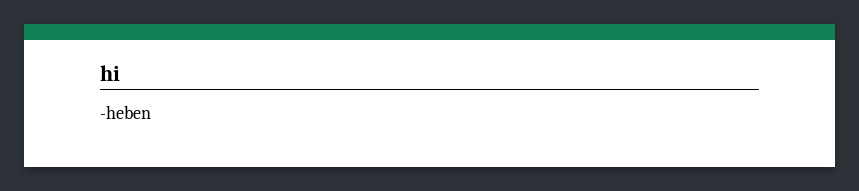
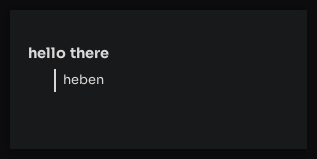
- hi
- -heben
+ hello there
+ heben

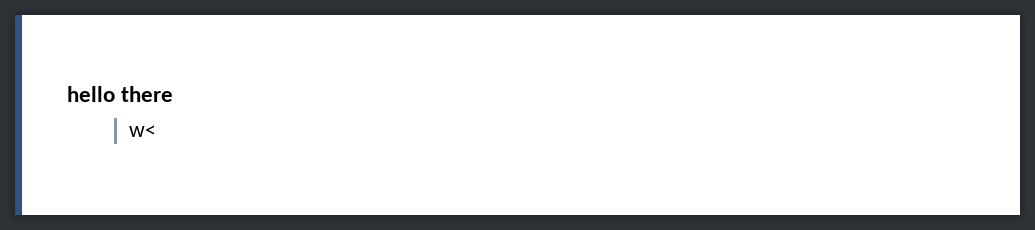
- heben
+ w<

